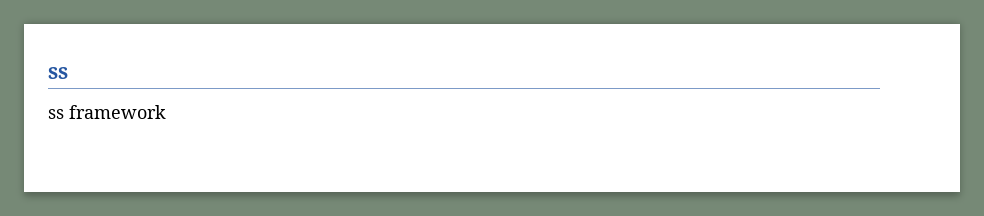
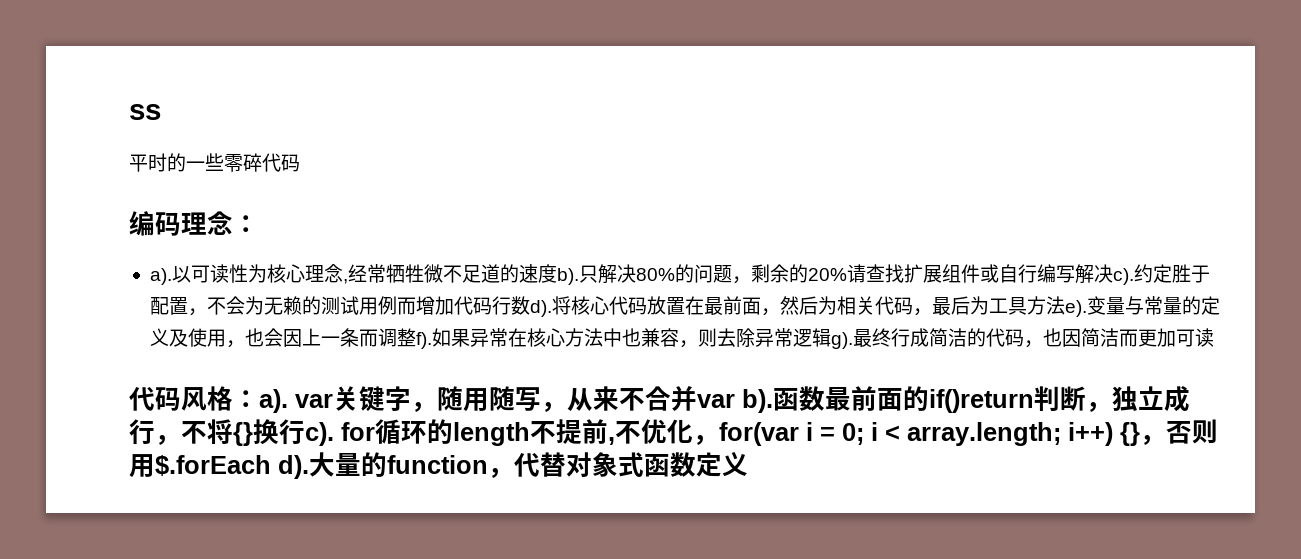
- ss framework
+ 平时的一些零碎代码
+ 编码理念：
+ a).以可读性为核心理念,经常牺牲微不足道的速度b).只解决80%的问题，剩余的20%请查找扩展组件或自行编写解决c).约定胜于配置，不会为无赖的测试用例而增加代码行数d).将核心代码放置在最前面，然后为相关代码，最后为工具方法e).变量与常量的定义及使用，也会因上一条而调整f).如果异常在核心方法中也兼容，则去除异常逻辑g).最终行成简洁的代码，也因简洁而更加可读
+ 代码风格：a). var关键字，随用随写，从来不合并var b).函数最前面的if()return判断，独立成行，不将{}换行c). for循环的length不提前,不优化，for(var i = 0; i < array.length; i++) {}，否则用$.forEach d).大量的function，代替对象式函数定义

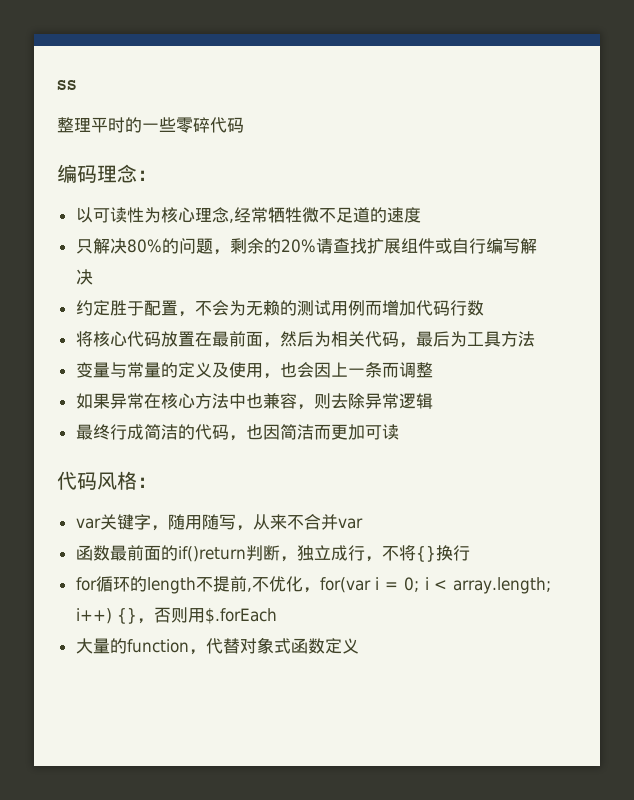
- 平时的一些零碎代码
+ 整理平时的一些零碎代码
  编码理念：
- a).以可读性为核心理念,经常牺牲微不足道的速度b).只解决80%的问题，剩余的20%请查找扩展组件或自行编写解决c).约定胜于配置，不会为无赖的测试用例而增加代码行数d).将核心代码放置在最前面，然后为相关代码，最后为工具方法e).变量与常量的定义及使用，也会因上一条而调整f).如果异常在核心方法中也兼容，则去除异常逻辑g).最终行成简洁的代码，也因简洁而更加可读
+ 以可读性为核心理念,经常牺牲微不足道的速度
+ 只解决80%的问题，剩余的20%请查找扩展组件或自行编写解决
+ 约定胜于配置，不会为无赖的测试用例而增加代码行数
+ 将核心代码放置在最前面，然后为相关代码，最后为工具方法
+ 变量与常量的定义及使用，也会因上一条而调整
+ 如果异常在核心方法中也兼容，则去除异常逻辑
+ 最终行成简洁的代码，也因简洁而更加可读
- 代码风格：a). var关键字，随用随写，从来不合并var b).函数最前面的if()return判断，独立成行，不将{}换行c). for循环的length不提前,不优化，for(var i = 0; i < array.length; i++) {}，否则用$.forEach d).大量的function，代替对象式函数定义
+ 代码风格：
+ var关键字，随用随写，从来不合并var
+ 函数最前面的if()return判断，独立成行，不将{}换行
+ for循环的length不提前,不优化，for(var i = 0; i < array.length; i++) {}，否则用$.forEach
+ 大量的function，代替对象式函数定义

